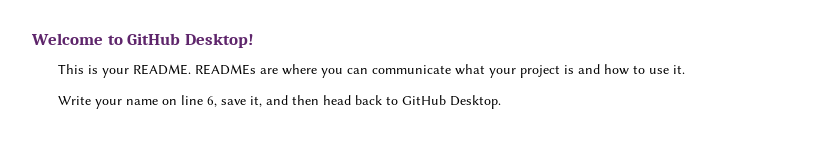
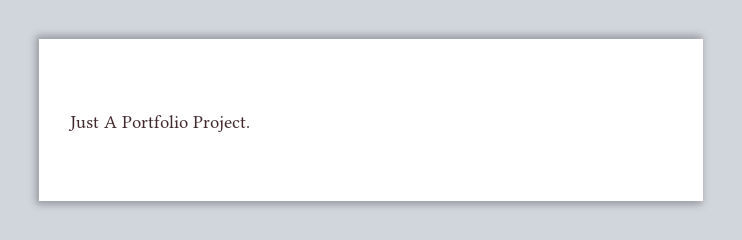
- Welcome to GitHub Desktop!
- This is your README. READMEs are where you can communicate what your project is and how to use it.
- Write your name on line 6, save it, and then head back to GitHub Desktop.
+ Just A Portfolio Project.

